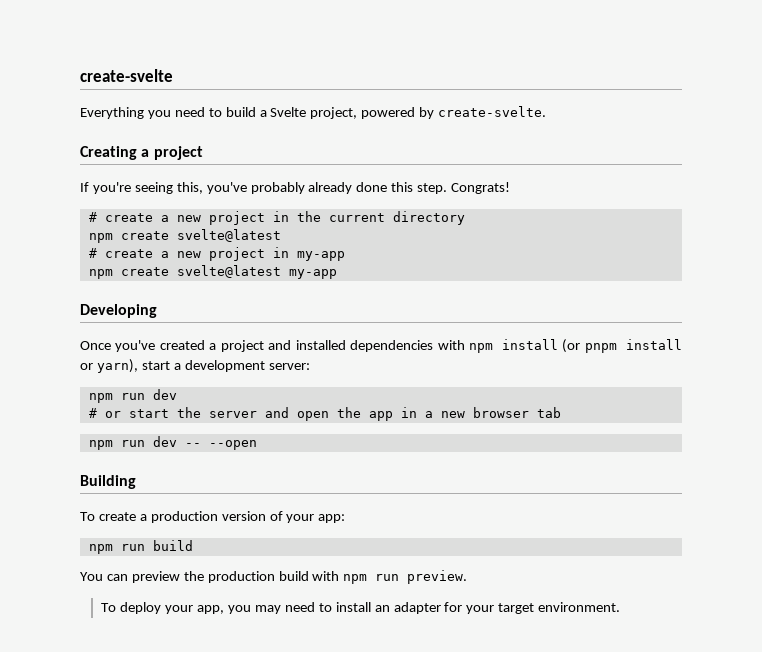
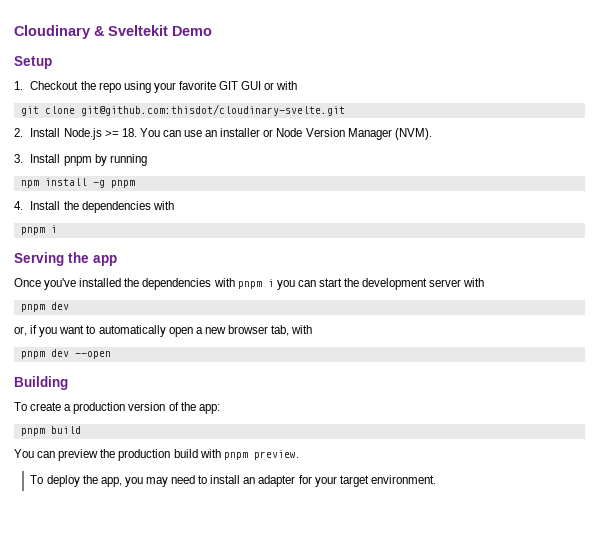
- create-svelte
- Everything you need to build a Svelte project, powered by create-svelte.
- Creating a project
- If you're seeing this, you've probably already done this step. Congrats!
- # create a new project in the current directory
- npm create svelte@latest
- # create a new project in my-app
- npm create svelte@latest my-app
- Developing
- Once you've created a project and installed dependencies with npm install (or pnpm install or yarn), start a development server:
- npm run dev
- # or start the server and open the app in a new browser tab
- npm run dev -- --open
+ Cloudinary & Sveltekit Demo
+ Setup
+ 1. Checkout the repo using your favorite GIT GUI or with
+ git clone git@github.com:thisdot/cloudinary-svelte.git
+ 2. Install Node.js >= 18. You can use an installer or Node Version Manager (NVM).
+ 3. Install pnpm by running
+ npm install -g pnpm
+ 4. Install the dependencies with
+ pnpm i
+ Serving the app
+ Once you've installed the dependencies with pnpm i you can start the development server with
+ pnpm dev
+ or, if you want to automatically open a new browser tab, with
+ pnpm dev --open
- To create a production version of your app:
+ To create a production version of the app:
- npm run build
+ pnpm build
- You can preview the production build with npm run preview.
+ You can preview the production build with pnpm preview.
- To deploy your app, you may need to install an adapter for your target environment.
+ To deploy the app, you may need to install an adapter for your target environment.

